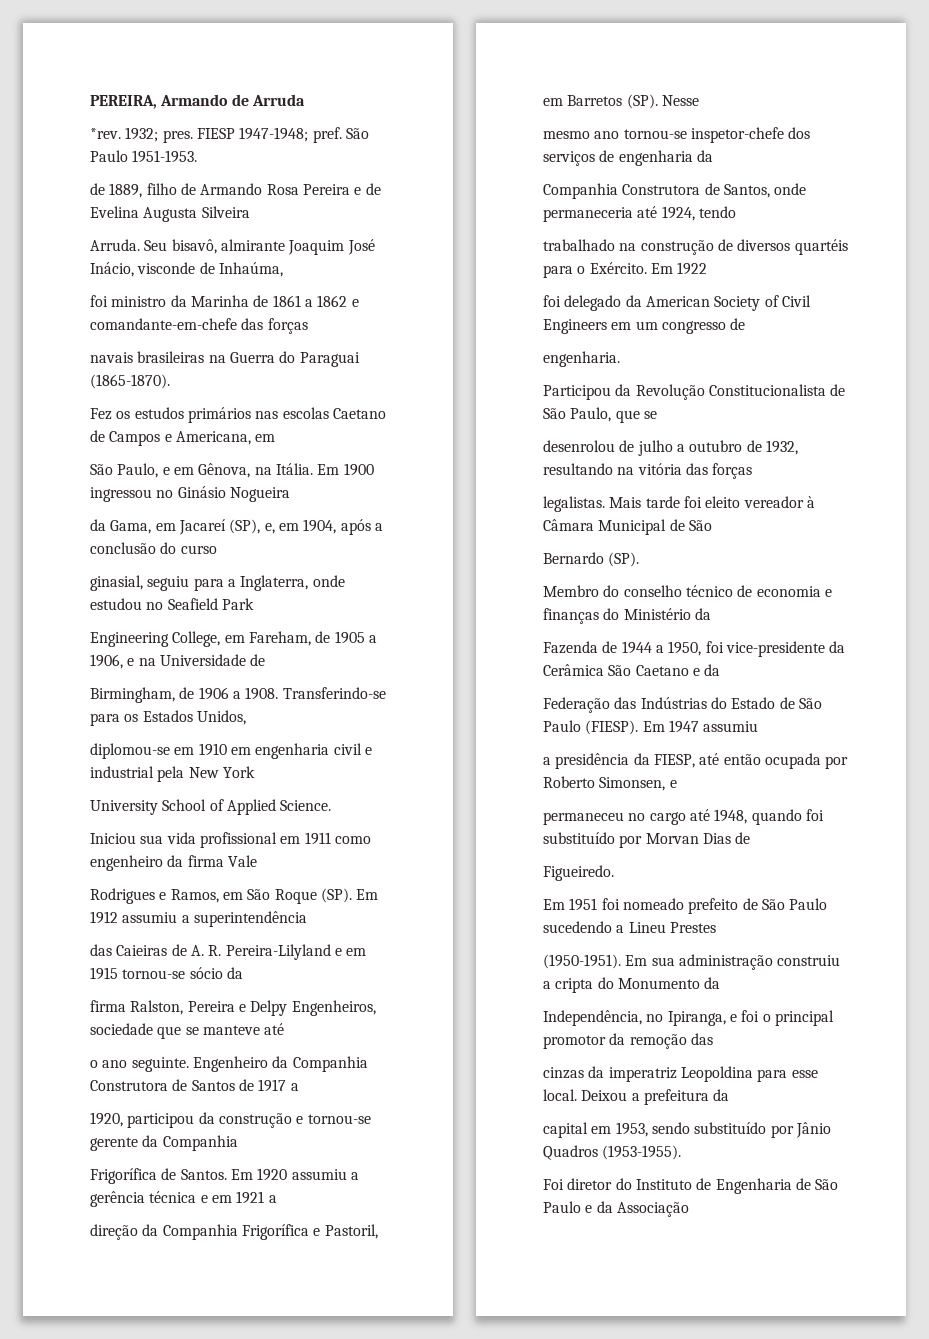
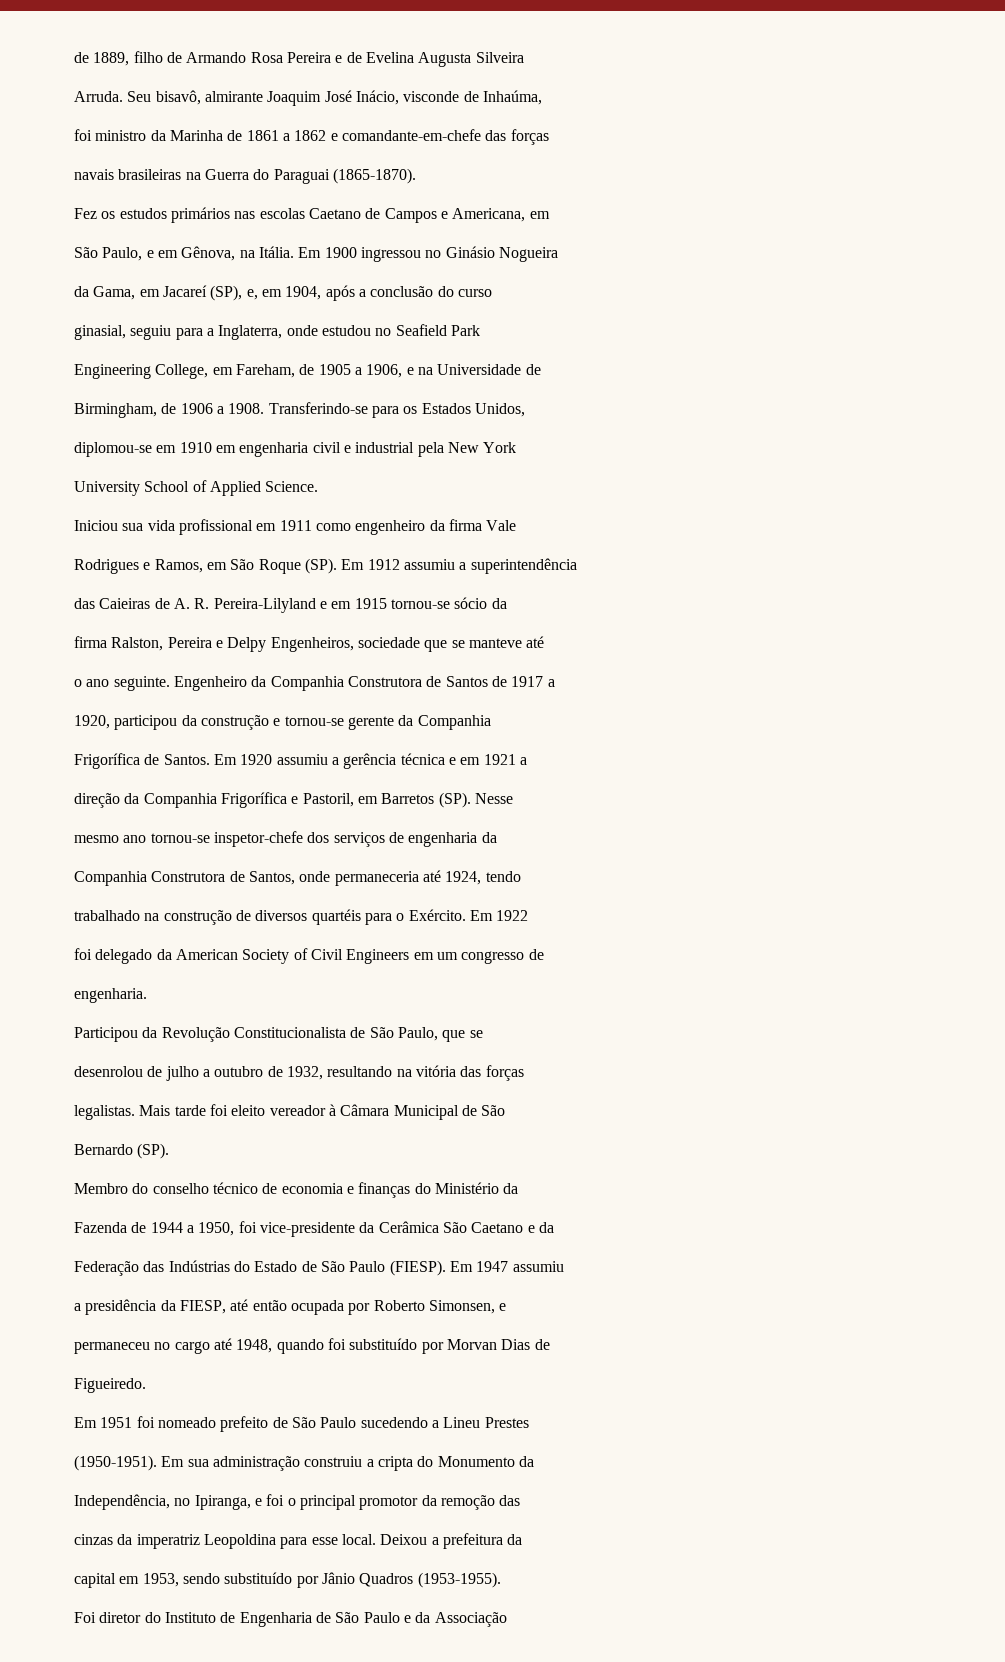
- PEREIRA, Armando de Arruda
- *rev. 1932; pres. FIESP 1947-1948; pref. São Paulo 1951-1953.

